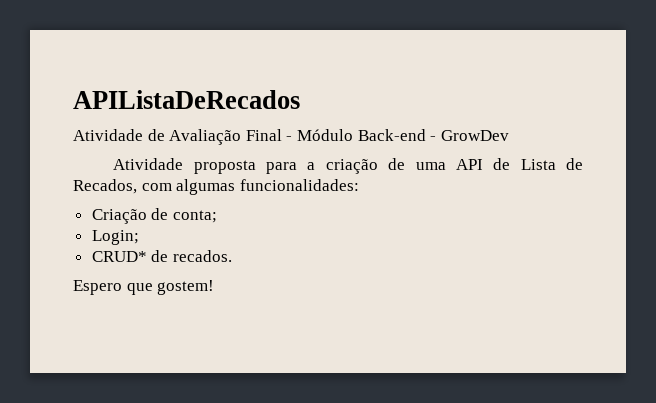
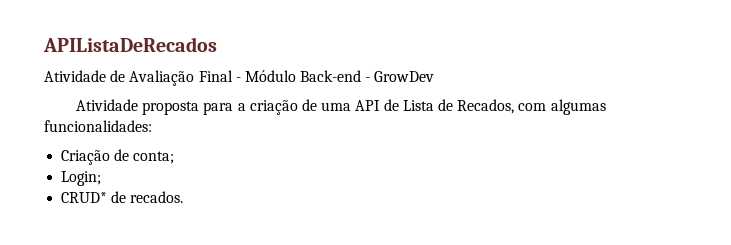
- Espero que gostem!

